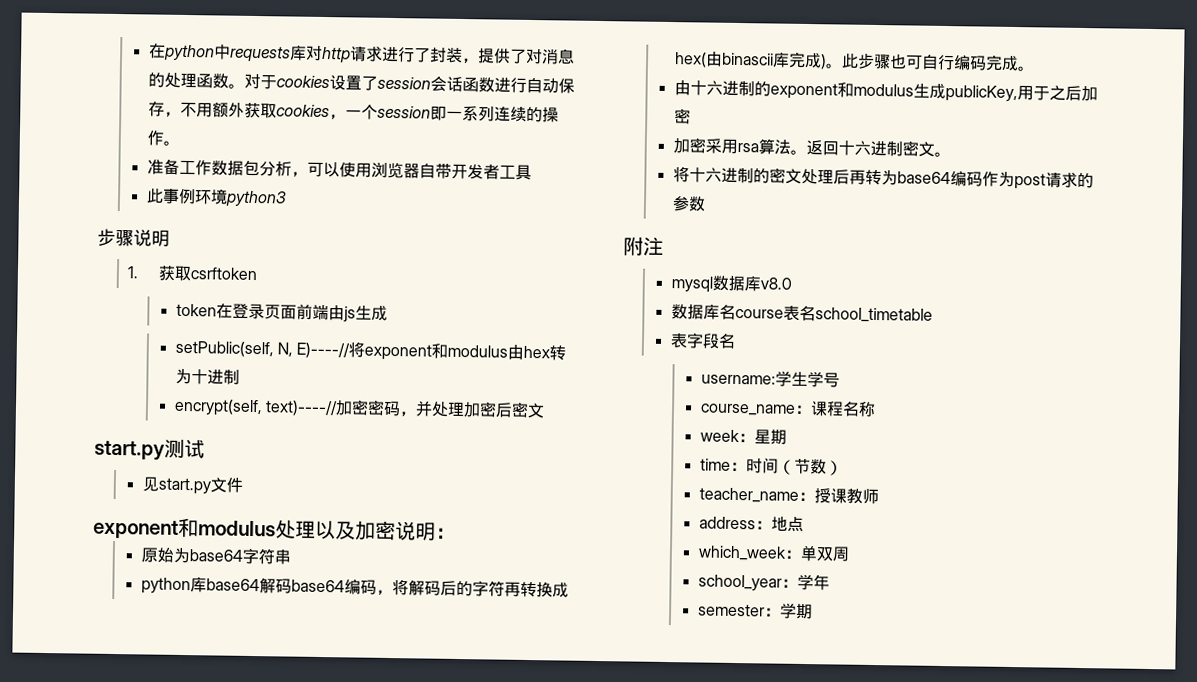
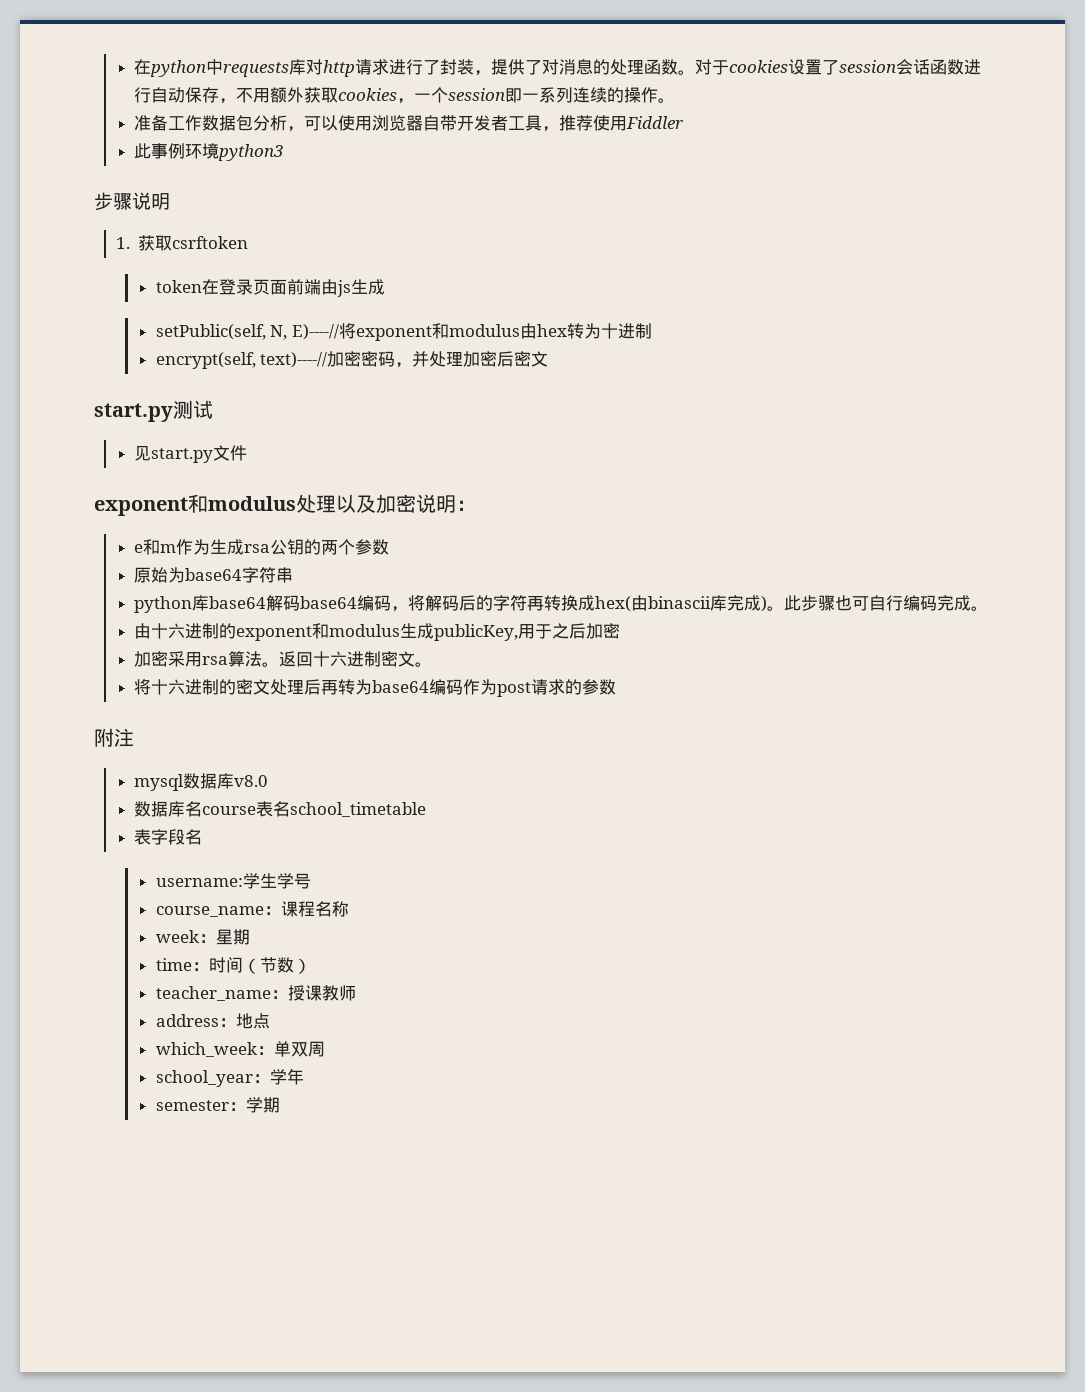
- 准备工作数据包分析，可以使用浏览器自带开发者工具
+ 准备工作数据包分析，可以使用浏览器自带开发者工具，推荐使用Fiddler
+ e和m作为生成rsa公钥的两个参数

